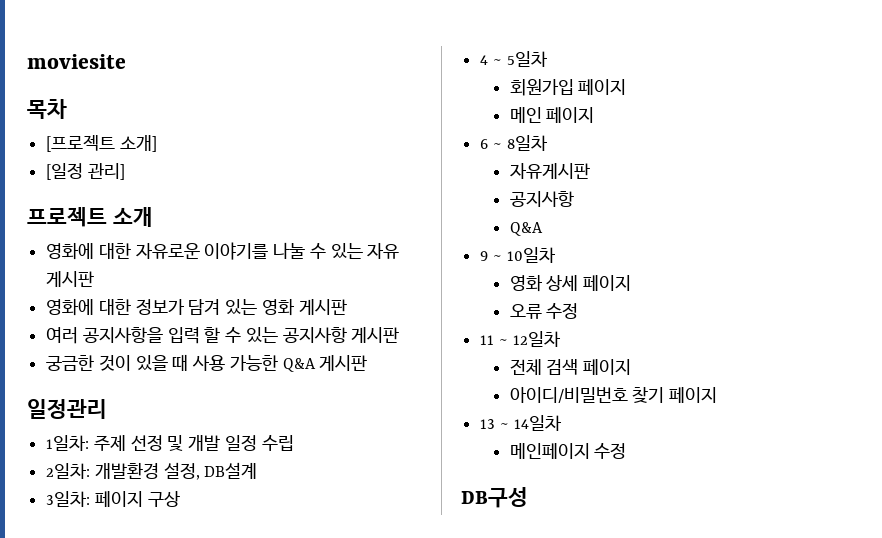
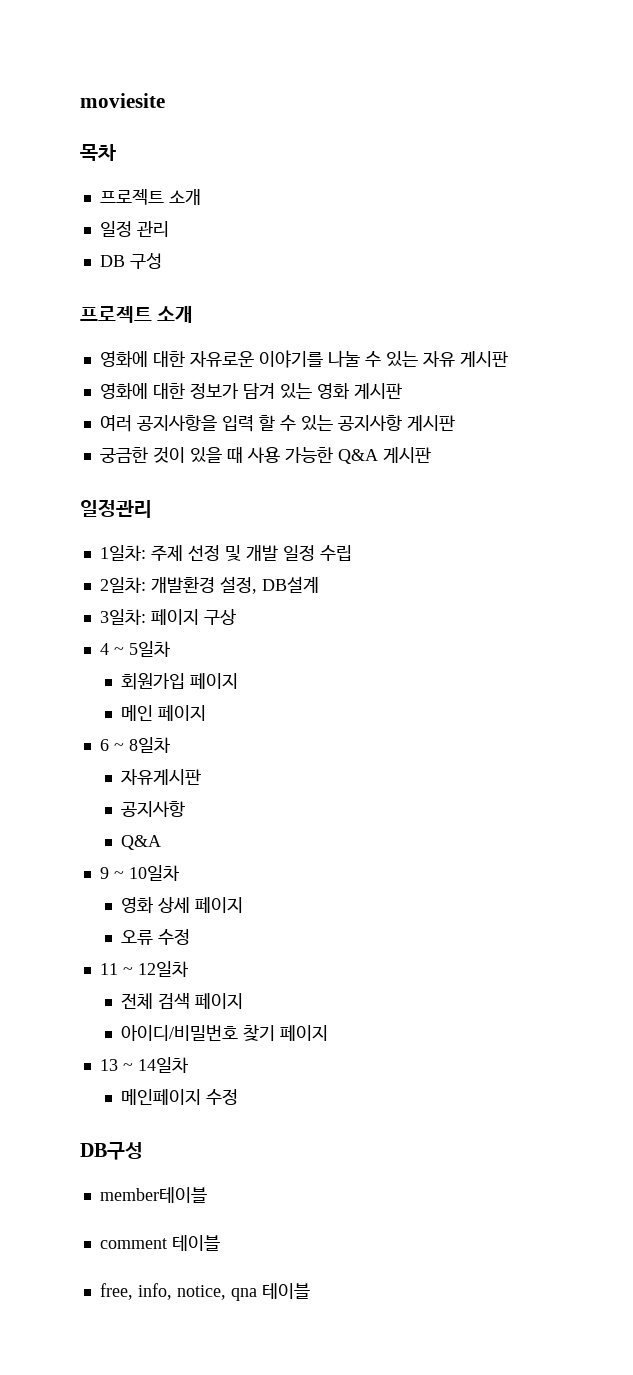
  목차
- [프로젝트 소개]
- [일정 관리]
+ 프로젝트 소개
+ 일정 관리
+ DB 구성
+ member테이블
+ comment 테이블
+ free, info, notice, qna 테이블

